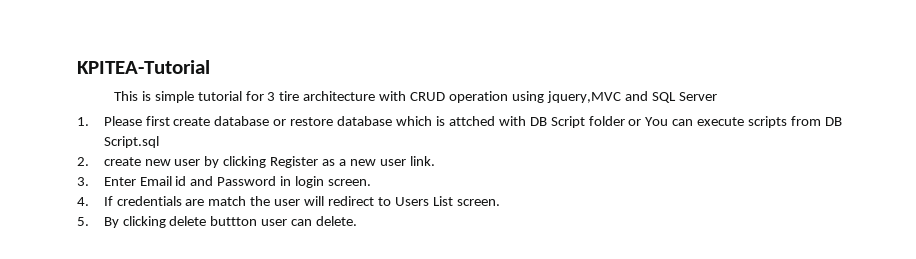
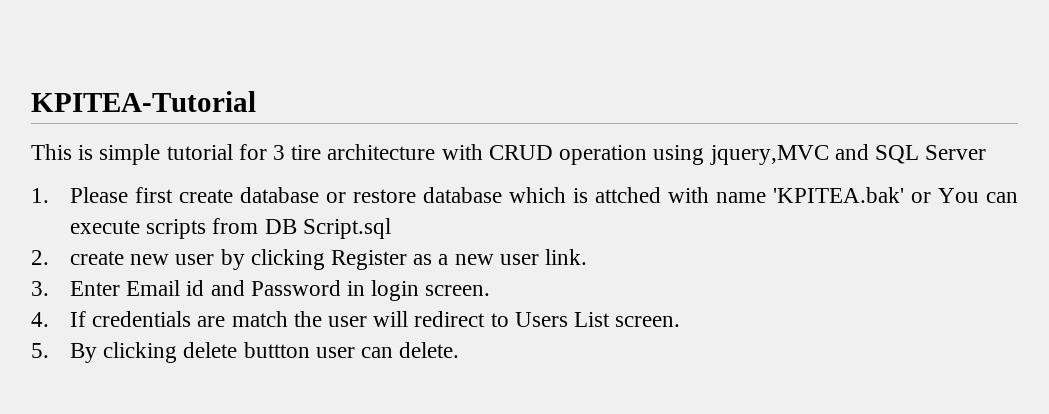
- 1. Please first create database or restore database which is attched with DB Script folder or You can execute scripts from DB Script.sql
+ 1. Please first create database or restore database which is attched with name 'KPITEA.bak' or You can execute scripts from DB Script.sql

